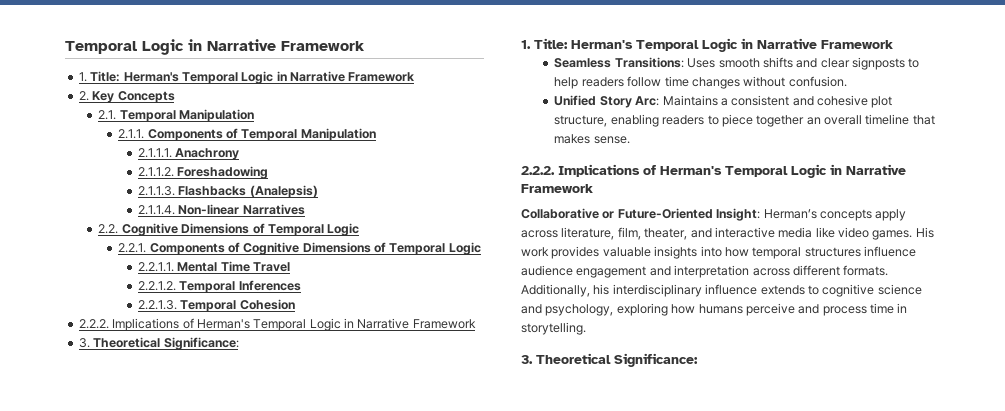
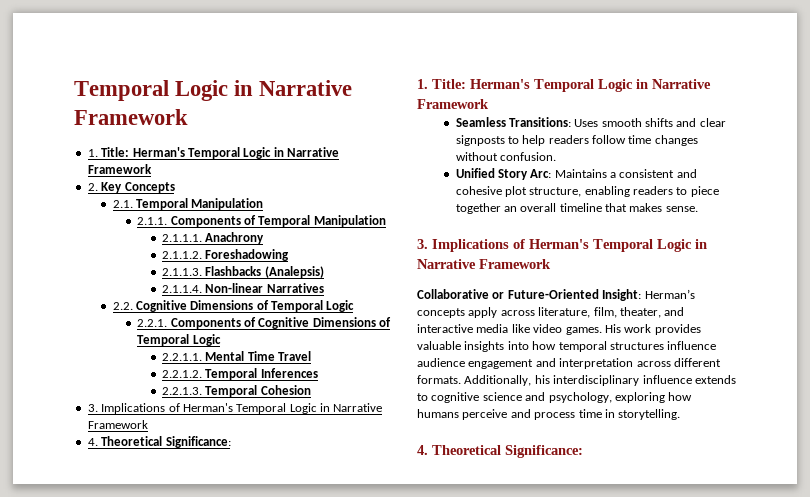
  2.2.1.3. Temporal Cohesion
- 2.2.2. Implications of Herman's Temporal Logic in Narrative Framework
- 3. Theoretical Significance:
+ 3. Implications of Herman's Temporal Logic in Narrative Framework
+ 4. Theoretical Significance:
  Unified Story Arc: Maintains a consistent and cohesive plot structure, enabling readers to piece together an overall timeline that makes sense.
- 2.2.2. Implications of Herman's Temporal Logic in Narrative Framework
+ 3. Implications of Herman's Temporal Logic in Narrative Framework
  Additionally, his interdisciplinary influence extends to cognitive science and psychology, exploring how humans perceive and process time in storytelling.
- 3. Theoretical Significance:
+ 4. Theoretical Significance:

